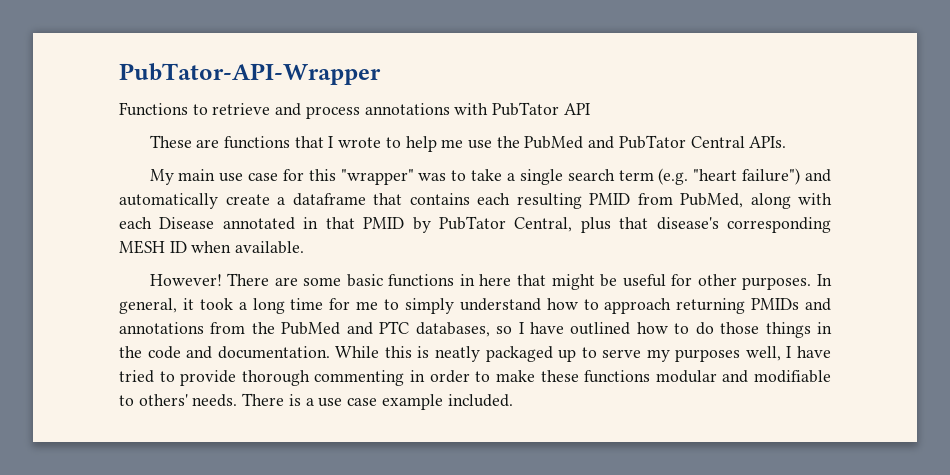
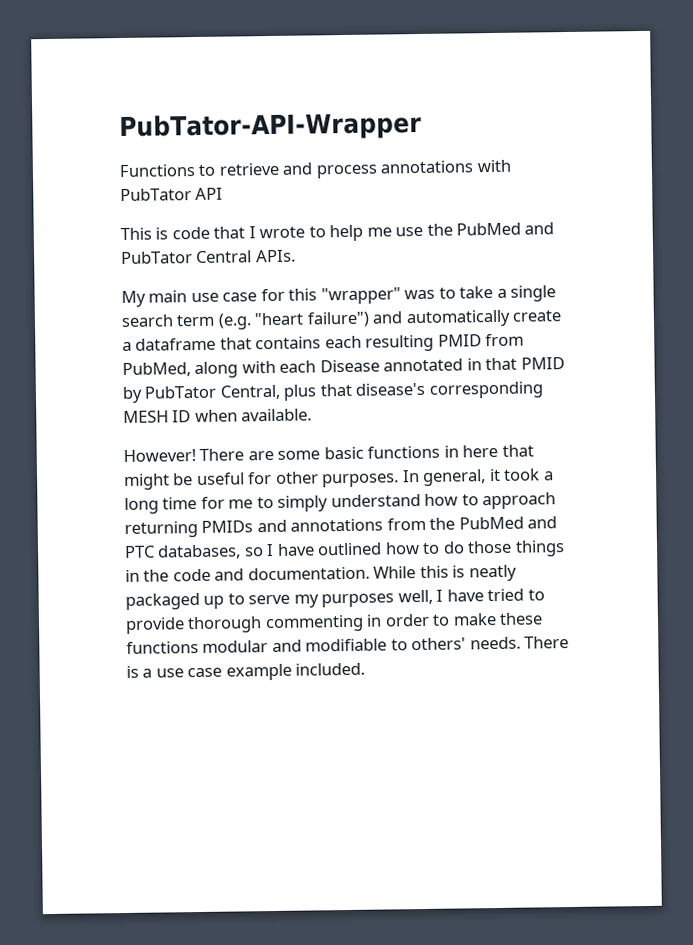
- These are functions that I wrote to help me use the PubMed and PubTator Central APIs.
+ This is code that I wrote to help me use the PubMed and PubTator Central APIs.

